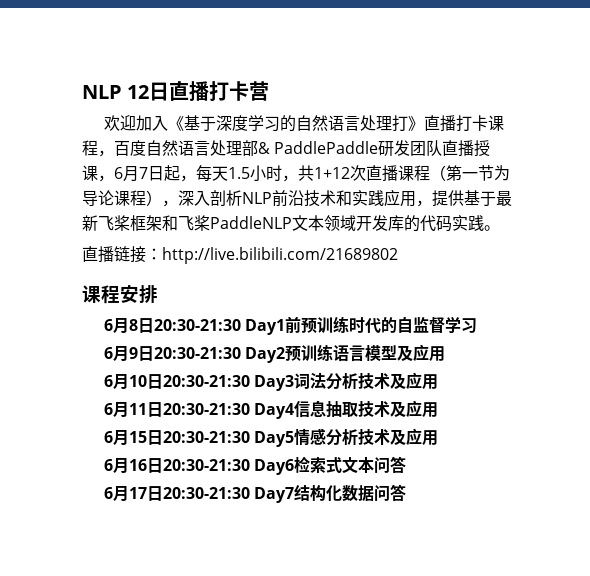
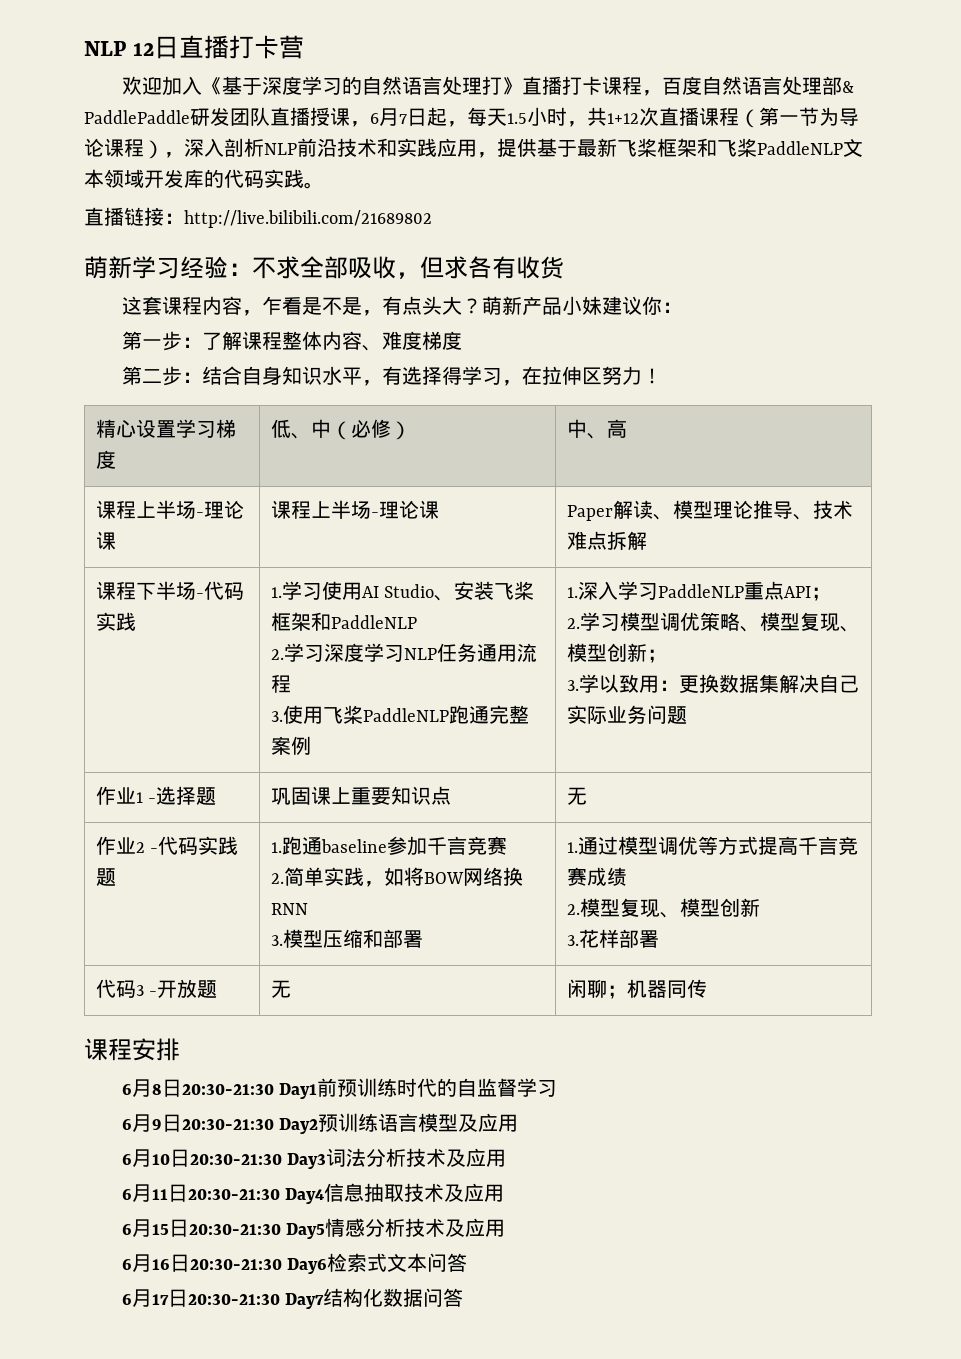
+ 萌新学习经验：不求全部吸收，但求各有收货
+ 这套课程内容，乍看是不是，有点头大？萌新产品小妹建议你：
+ 第一步：了解课程整体内容、难度梯度
+ 第二步：结合自身知识水平，有选择得学习，在拉伸区努力！
+ 精心设置学习梯度 | 低、中（必修） | 中、高
+ 课程上半场-理论课 | 课程上半场-理论课 | Paper解读、模型理论推导、技术难点拆解
+ 课程下半场-代码实践 | 1.学习使用AI Studio、安装飞桨框架和PaddleNLP
+ 2.学习深度学习NLP任务通用流程
+ 3.使用飞桨PaddleNLP跑通完整案例 | 1.深入学习PaddleNLP重点API；
+ 2.学习模型调优策略、模型复现、模型创新；
+ 3.学以致用：更换数据集解决自己实际业务问题
+ 作业1 -选择题 | 巩固课上重要知识点 | 无
+ 作业2 -代码实践题 | 1.跑通baseline参加千言竞赛
+ 2.简单实践，如将BOW网络换RNN
+ 3.模型压缩和部署 | 1.通过模型调优等方式提高千言竞赛成绩
+ 2.模型复现、模型创新
+ 3.花样部署
+ 代码3 -开放题 | 无 | 闲聊；机器同传

